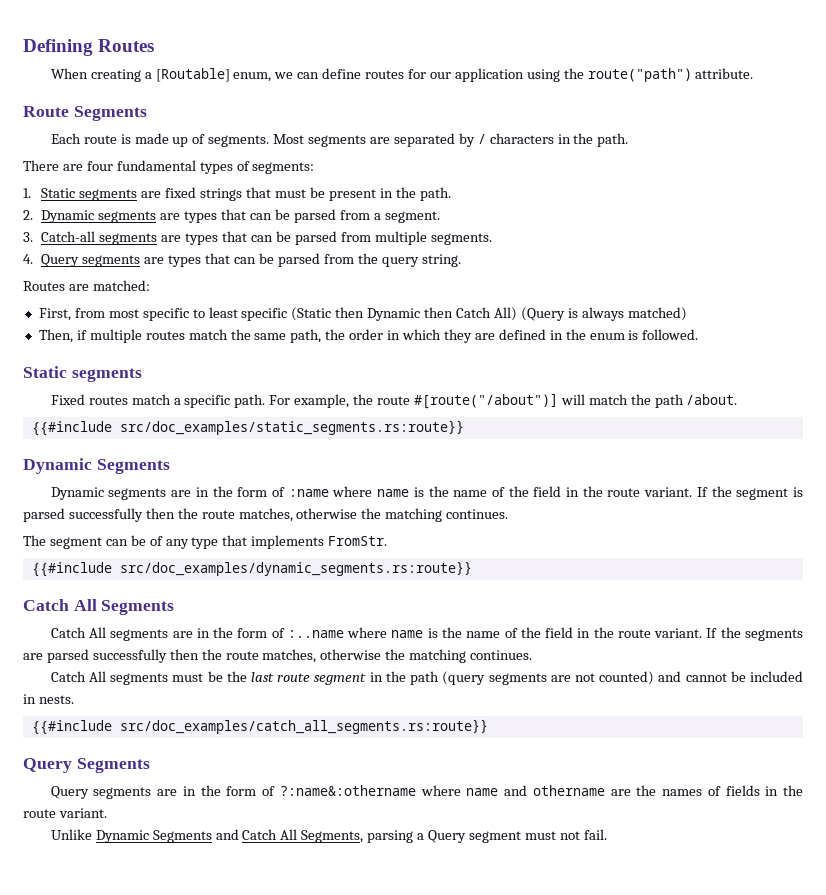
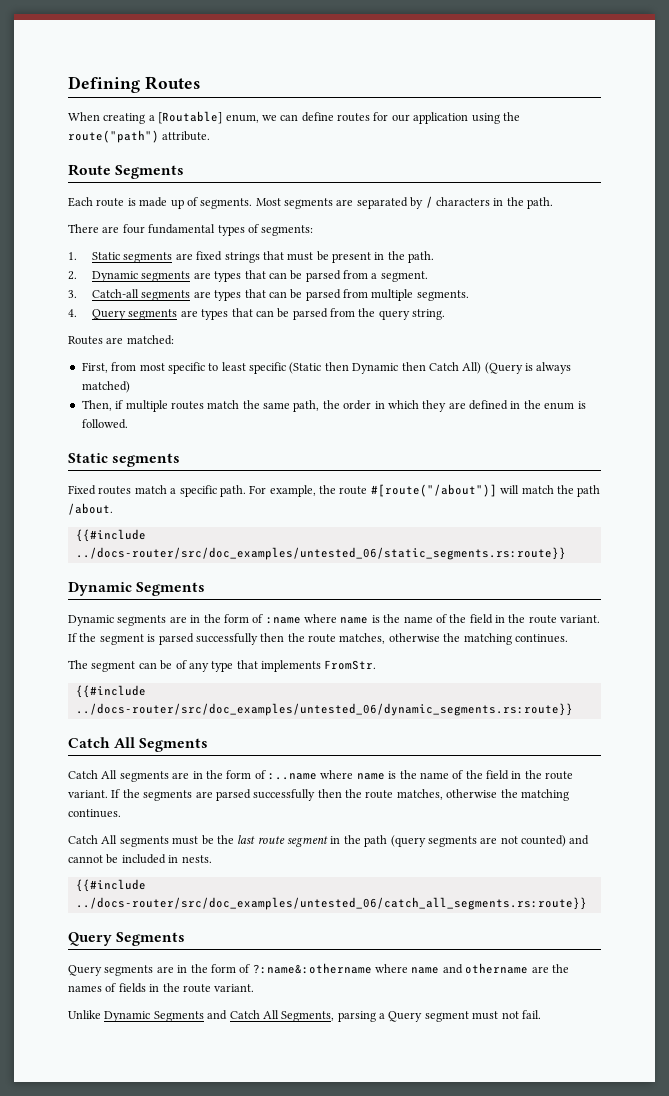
- {{#include src/doc_examples/static_segments.rs:route}}
+ {{#include ../docs-router/src/doc_examples/untested_06/static_segments.rs:route}}
- {{#include src/doc_examples/dynamic_segments.rs:route}}
+ {{#include ../docs-router/src/doc_examples/untested_06/dynamic_segments.rs:route}}
- {{#include src/doc_examples/catch_all_segments.rs:route}}
+ {{#include ../docs-router/src/doc_examples/untested_06/catch_all_segments.rs:route}}

